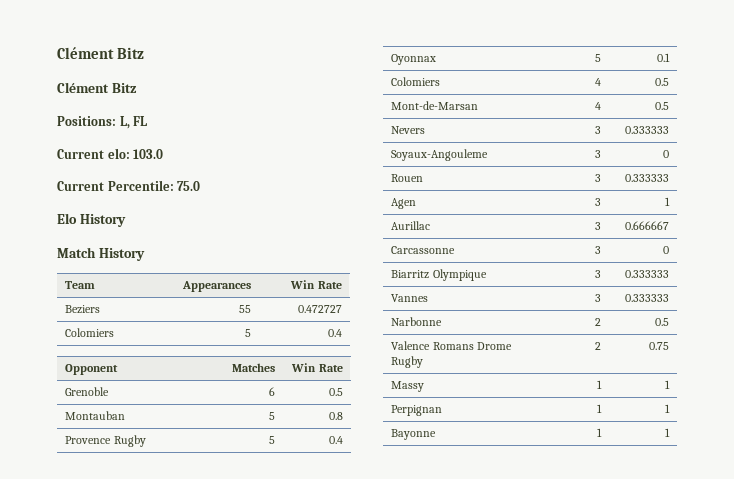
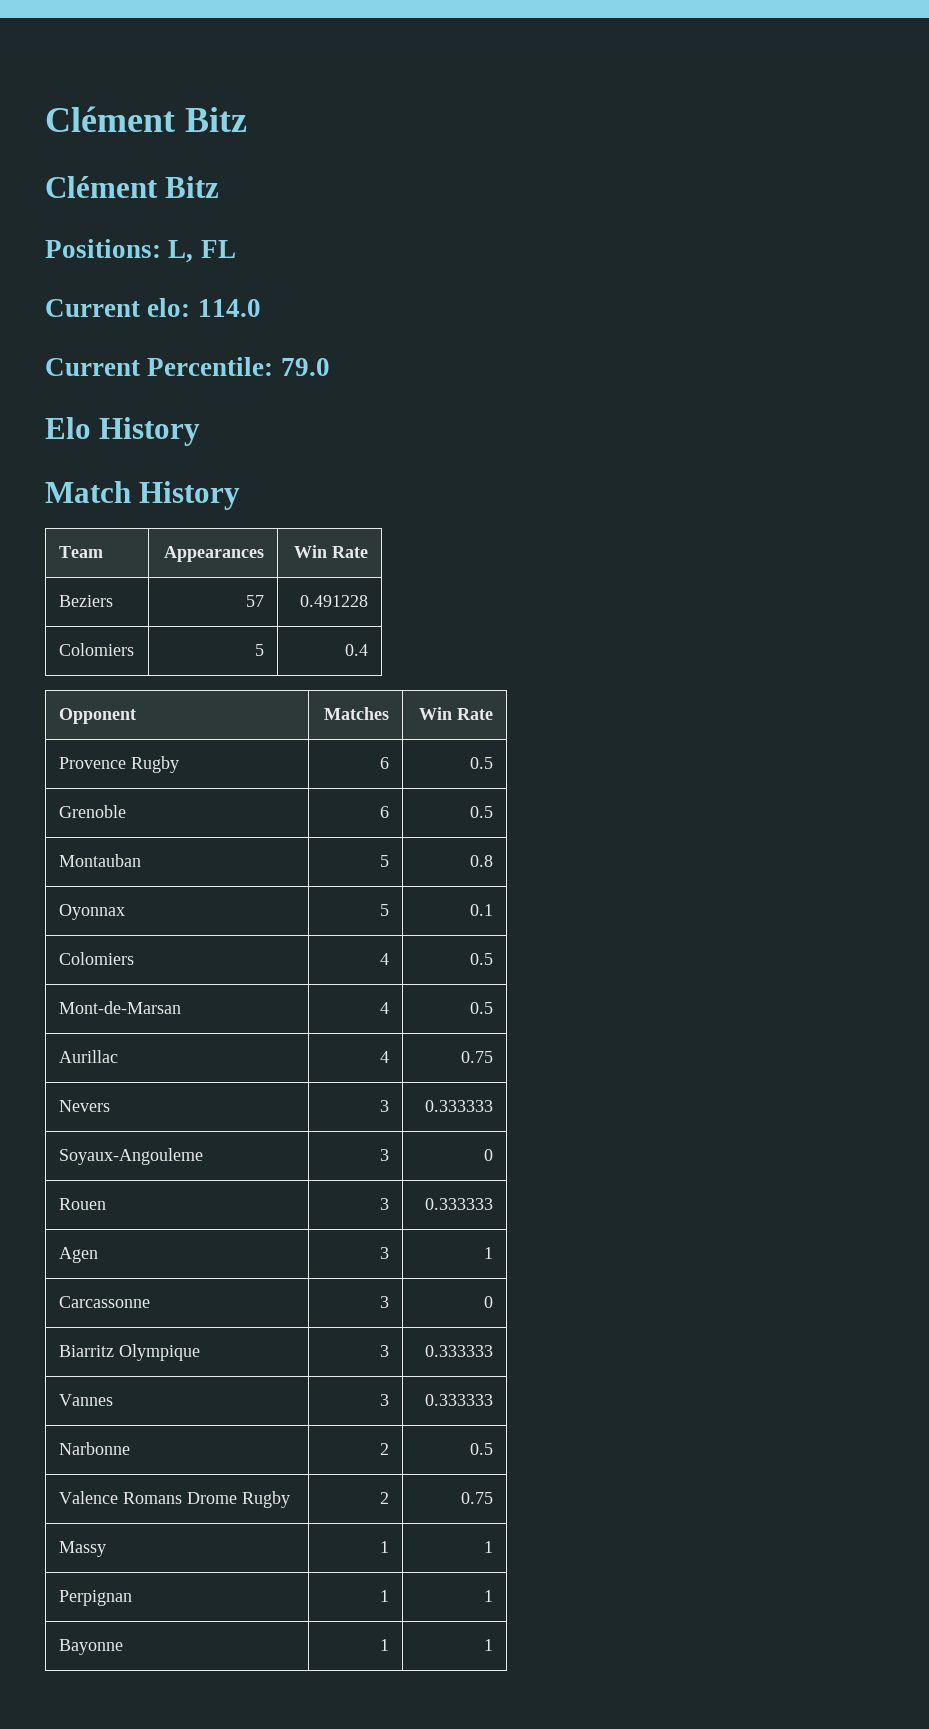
- Current elo: 103.0
+ Current elo: 114.0
- Current Percentile: 75.0
+ Current Percentile: 79.0
- Beziers | 55 | 0.472727
+ Beziers | 57 | 0.491228
+ Provence Rugby | 6 | 0.5
- Provence Rugby | 5 | 0.4
+ Aurillac | 4 | 0.75
- Aurillac | 3 | 0.666667

